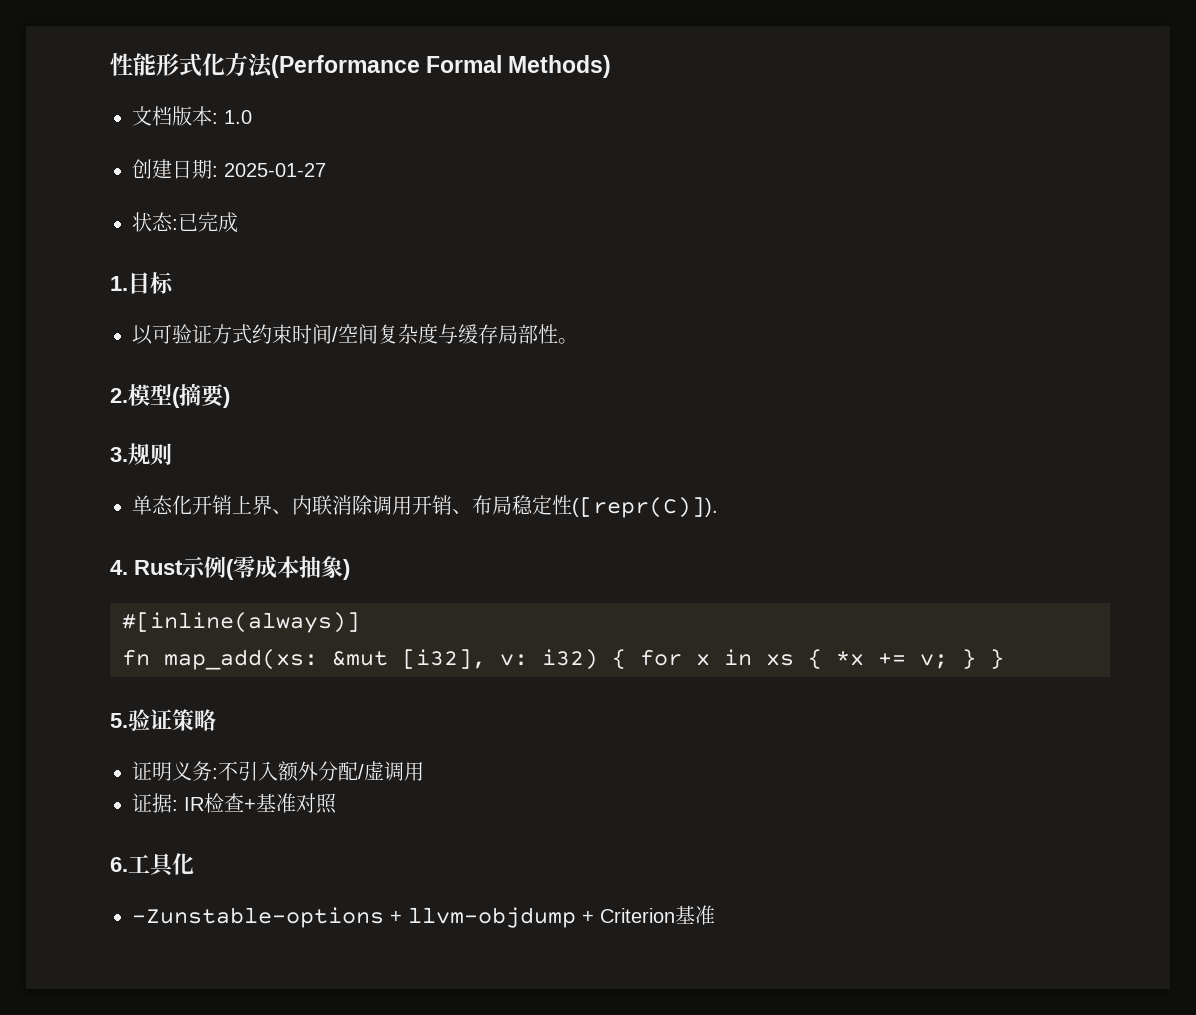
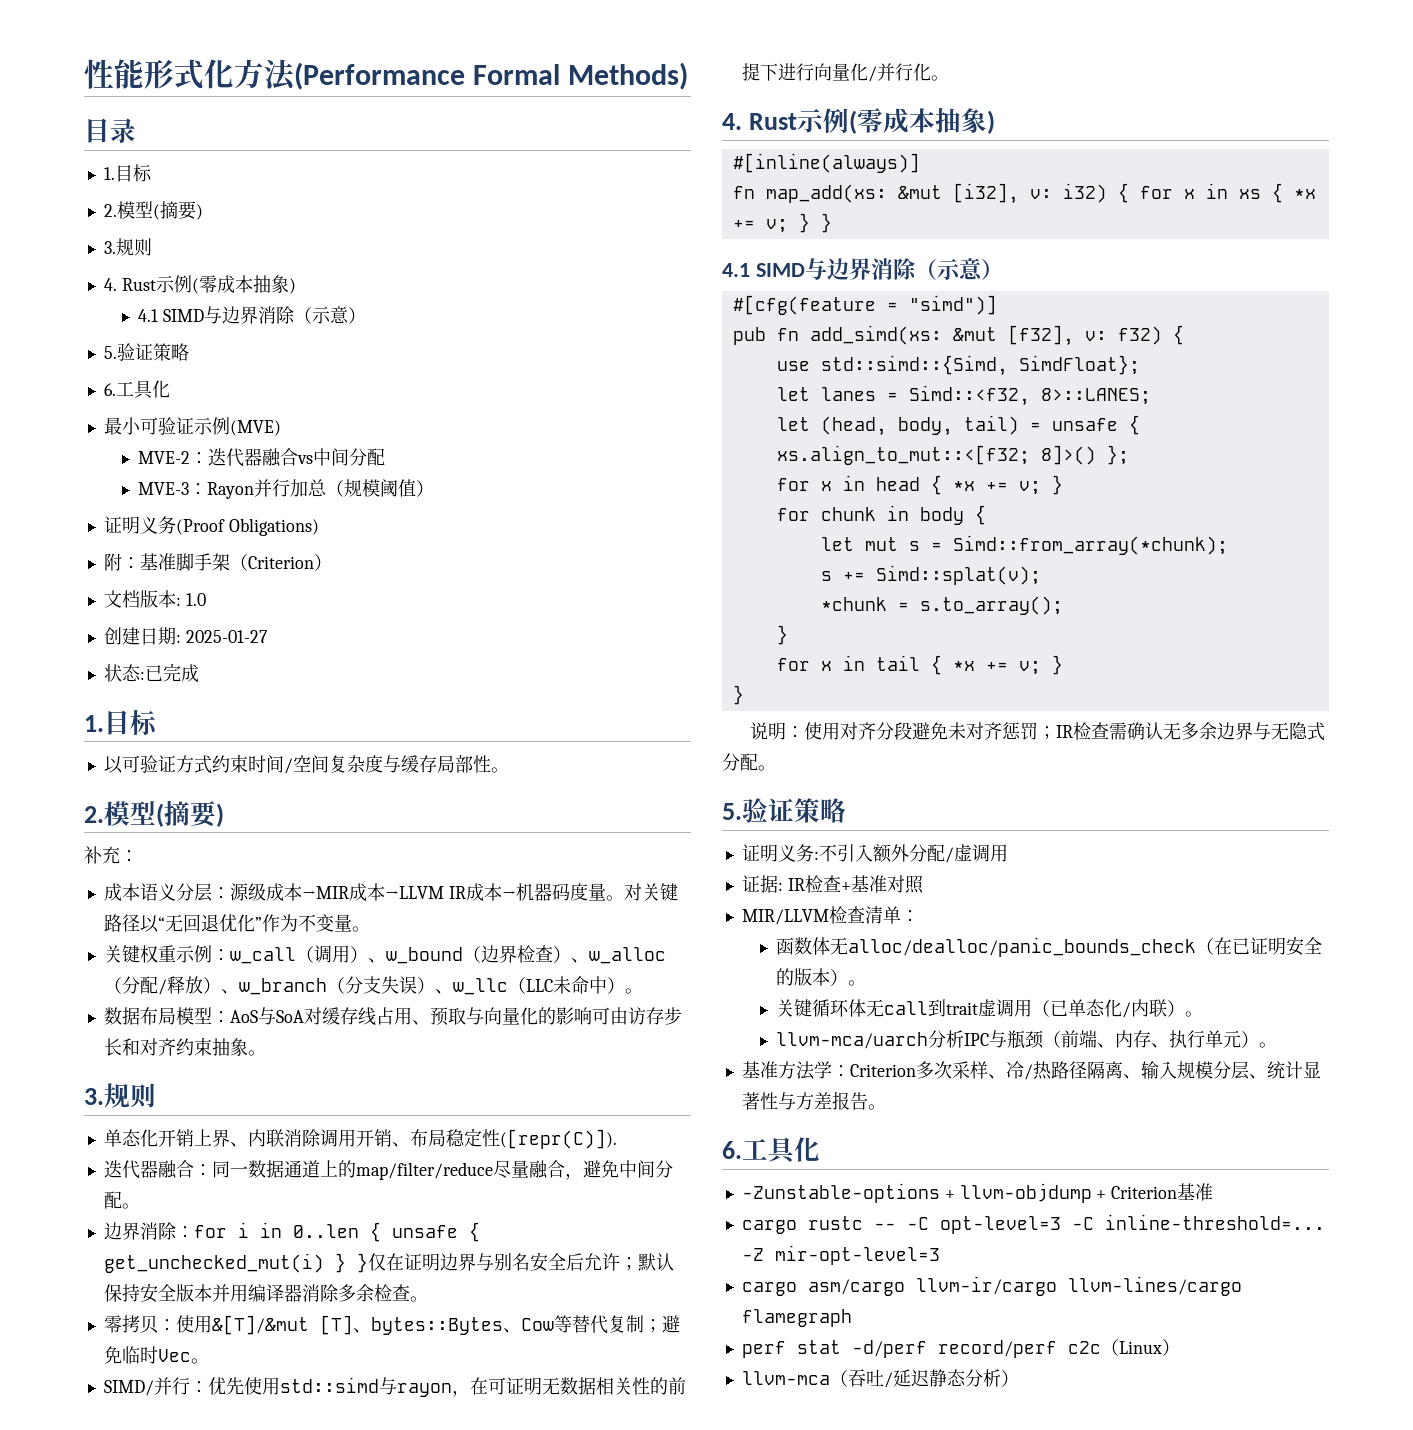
+ 目录
+ 1.目标
+ 2.模型(摘要)
+ 3.规则
+ 4. Rust示例(零成本抽象)
+ 4.1 SIMD与边界消除（示意）
+ 5.验证策略
+ 6.工具化
+ 最小可验证示例(MVE)
+ MVE-2：迭代器融合vs中间分配
+ MVE-3：Rayon并行加总（规模阈值）
+ 证明义务(Proof Obligations)
+ 附：基准脚手架（Criterion）
+ 补充：
+ 成本语义分层：源级成本→MIR成本→LLVM IR成本→机器码度量。对关键路径以“无回退优化”作为不变量。
+ 关键权重示例：w_call（调用）、w_bound（边界检查）、w_alloc（分配/释放）、w_branch（分支失误）、w_llc（LLC未命中）。
+ 数据布局模型：AoS与SoA对缓存线占用、预取与向量化的影响可由访存步长和对齐约束抽象。
+ 迭代器融合：同一数据通道上的map/filter/reduce尽量融合，避免中间分配。
+ 边界消除：for i in 0..len { unsafe { get_unchecked_mut(i) } }仅在证明边界与别名安全后允许；默认保持安全版本并用编译器消除多余检查。
+ 零拷贝：使用&[T]/&mut [T]、bytes::Bytes、Cow等替代复制；避免临时Vec。
+ SIMD/并行：优先使用std::simd与rayon，在可证明无数据相关性的前提下进行向量化/并行化。
  fn map_add(xs: &mut [i32], v: i32) { for x in xs { *x += v; } }
+ 4.1 SIMD与边界消除（示意）
+ #[cfg(feature = "simd")]
+ pub fn add_simd(xs: &mut [f32], v: f32) {
+ use std::simd::{Simd, SimdFloat};
+ let lanes = Simd::<f32, 8>::LANES;
+ let (head, body, tail) = unsafe { xs.align_to_mut::<[f32; 8]>() };
+ for x in head { *x += v; }
+ for chunk in body {
+ let mut s = Simd::from_array(*chunk);
+ s += Simd::splat(v);
+ *chunk = s.to_array();
+ }
+ for x in tail { *x += v; }
+ }
+ 说明：使用对齐分段避免未对齐惩罚；IR检查需确认无多余边界与无隐式分配。
+ MIR/LLVM检查清单：
+ 函数体无alloc/dealloc/panic_bounds_check（在已证明安全的版本）。
+ 关键循环体无call到trait虚调用（已单态化/内联）。
+ llvm-mca/uarch分析IPC与瓶颈（前端、内存、执行单元）。
+ 基准方法学：Criterion多次采样、冷/热路径隔离、输入规模分层、统计显著性与方差报告。
+ cargo rustc -- -C opt-level=3 -C inline-threshold=... -Z mir-opt-level=3
+ cargo asm/cargo llvm-ir/cargo llvm-lines/cargo flamegraph
+ perf stat -d/perf record/perf c2c（Linux）
+ llvm-mca（吞吐/延迟静态分析）

